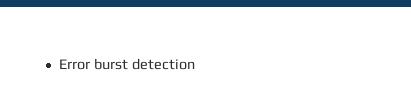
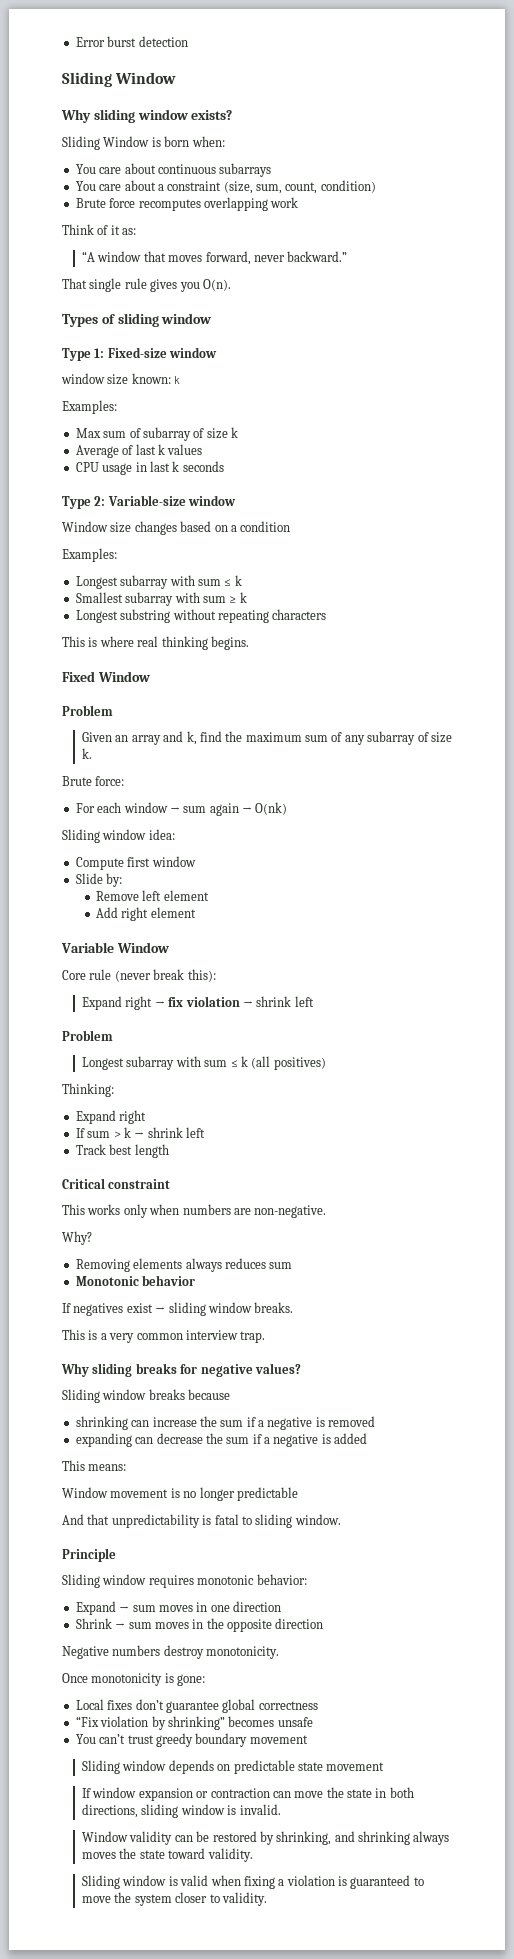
  Error burst detection
+ Sliding Window
+ Why sliding window exists?
+ Sliding Window is born when:
+ You care about continuous subarrays
+ You care about a constraint (size, sum, count, condition)
+ Brute force recomputes overlapping work
+ Think of it as:
+ “A window that moves forward, never backward.”
+ That single rule gives you O(n).
+ Types of sliding window
+ Type 1: Fixed-size window
+ window size known: k
+ Examples:
+ Max sum of subarray of size k
+ Average of last k values
+ CPU usage in last k seconds
+ Type 2: Variable-size window
+ Window size changes based on a condition
+ Examples:
+ Longest subarray with sum ≤ k
+ Smallest subarray with sum ≥ k
+ Longest substring without repeating characters
+ This is where real thinking begins.
+ Fixed Window
+ Problem
+ Given an array and k, find the maximum sum of any subarray of size k.
+ Brute force:
+ For each window → sum again → O(nk)
+ Sliding window idea:
+ Compute first window
+ Slide by:
+ Remove left element
+ Add right element
+ Variable Window
+ Core rule (never break this):
+ Expand right → fix violation → shrink left
+ Problem
+ Longest subarray with sum ≤ k (all positives)
+ Thinking:
+ Expand right
+ If sum > k → shrink left
+ Track best length
+ Critical constraint
+ This works only when numbers are non-negative.
+ Why?
+ Removing elements always reduces sum
+ Monotonic behavior
+ If negatives exist → sliding window breaks.
+ This is a very common interview trap.
+ Why sliding breaks for negative values?
+ Sliding window breaks because
+ shrinking can increase the sum if a negative is removed
+ expanding can decrease the sum if a negative is added
+ This means:
+ Window movement is no longer predictable
+ And that unpredictability is fatal to sliding window.
+ Principle
+ Sliding window requires monotonic behavior:
+ Expand → sum moves in one direction
+ Shrink → sum moves in the opposite direction
+ Negative numbers destroy monotonicity.
+ Once monotonicity is gone:
+ Local fixes don’t guarantee global correctness
+ “Fix violation by shrinking” becomes unsafe
+ You can’t trust greedy boundary movement
+ Sliding window depends on predictable state movement
+ If window expansion or contraction can move the state in both directions, sliding window is invalid.
+ Window validity can be restored by shrinking, and shrinking always moves the state toward validity.
+ Sliding window is valid when fixing a violation is guaranteed to move the system closer to validity.

